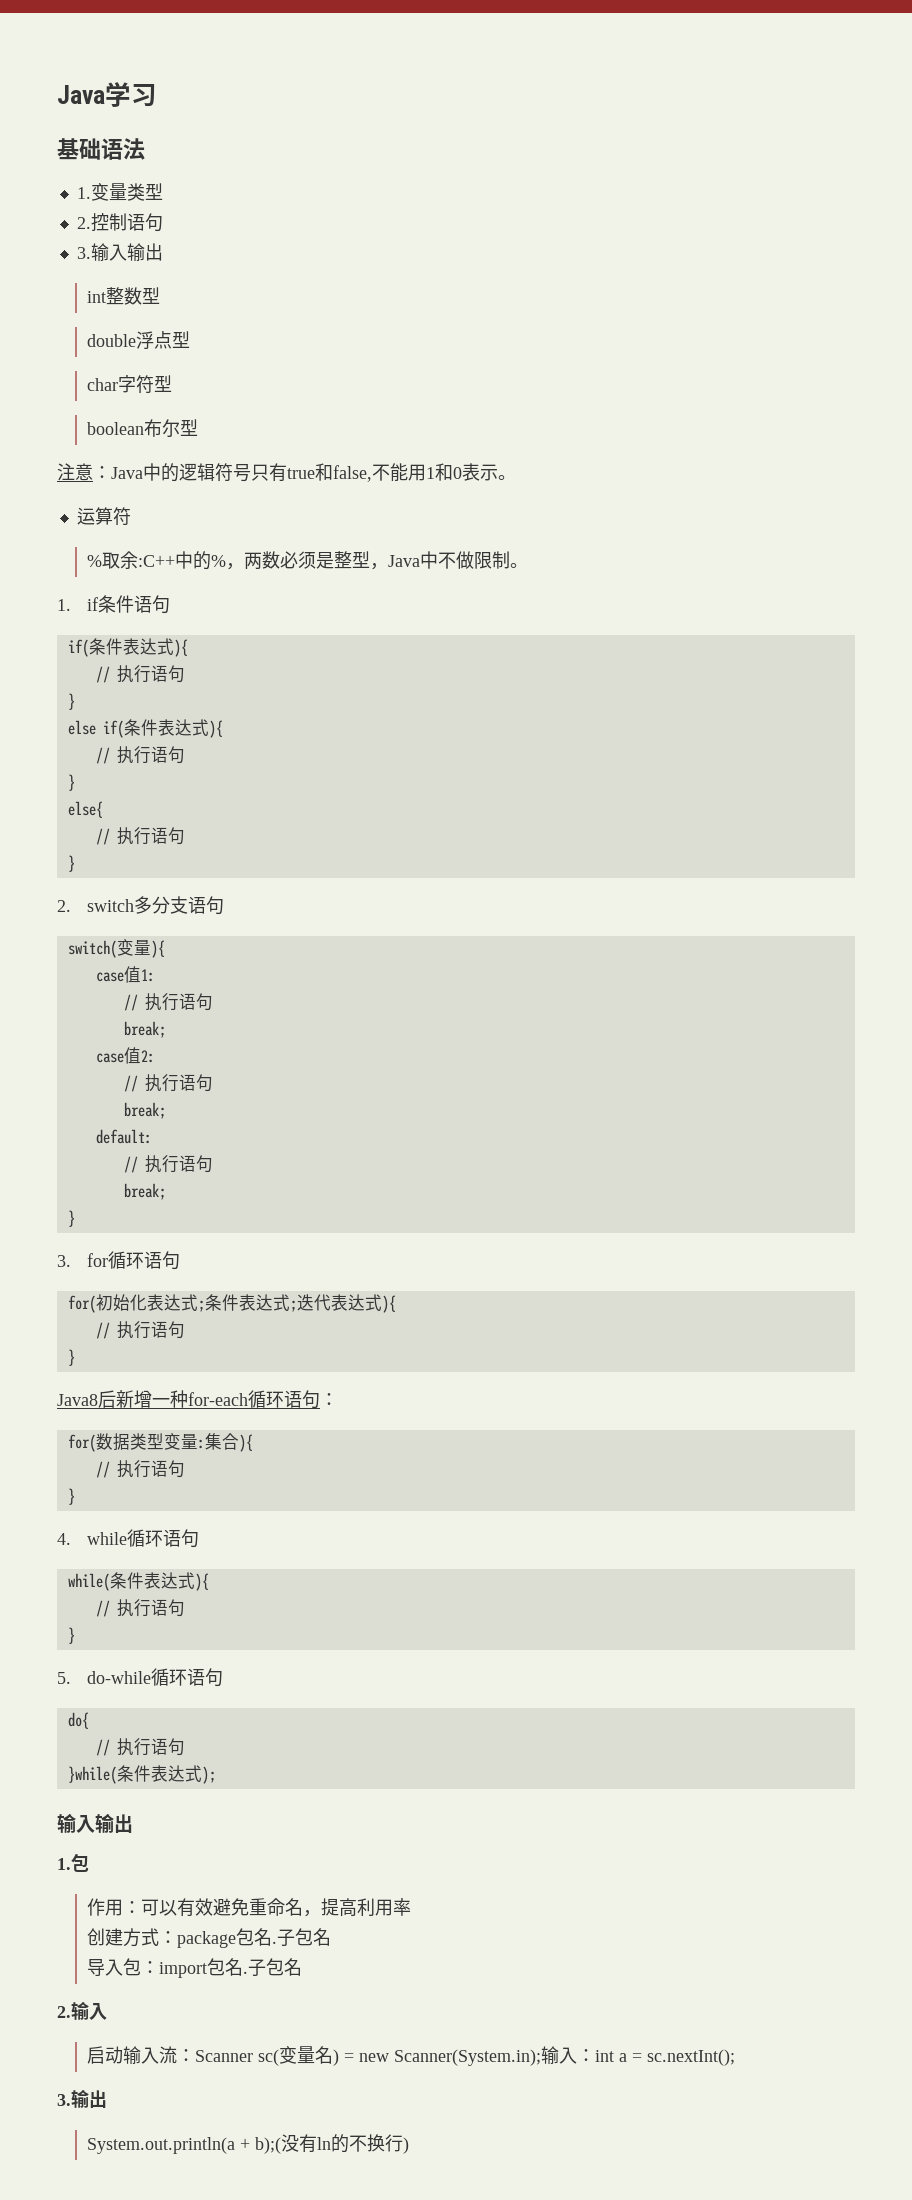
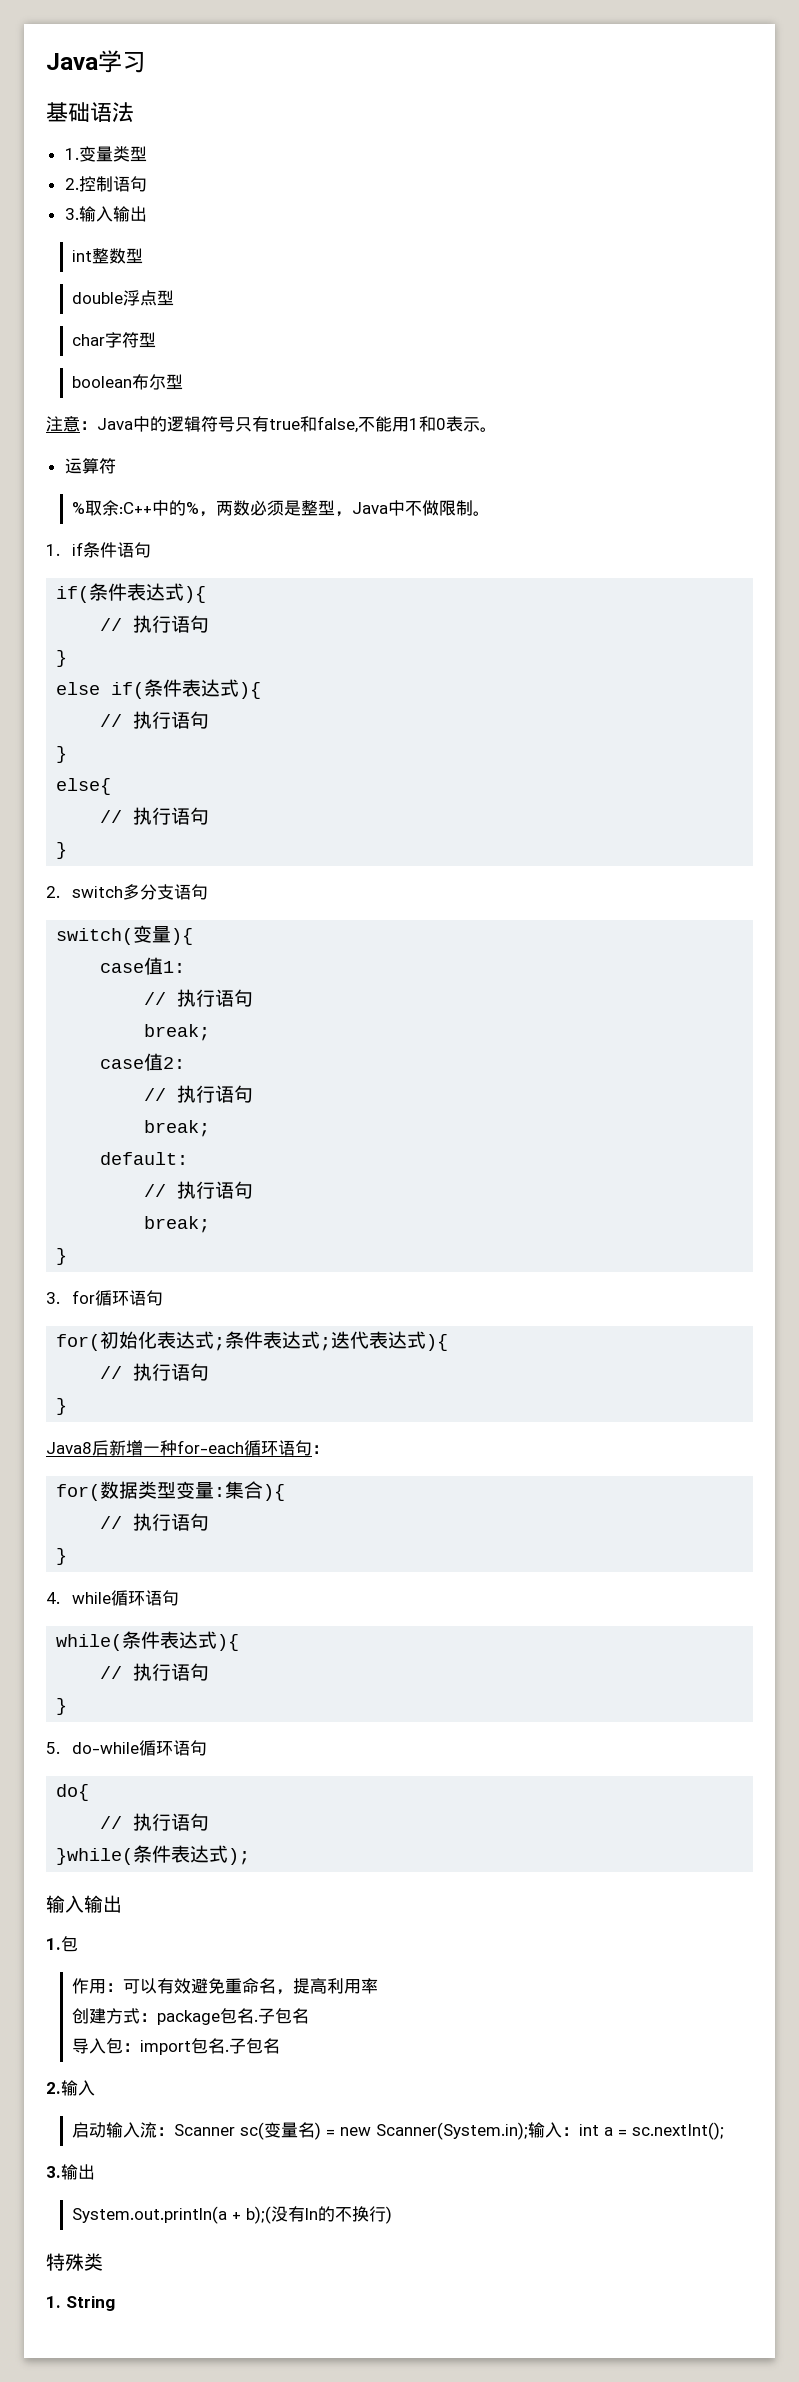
+ 特殊类
+ 1. String

